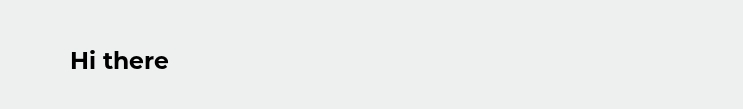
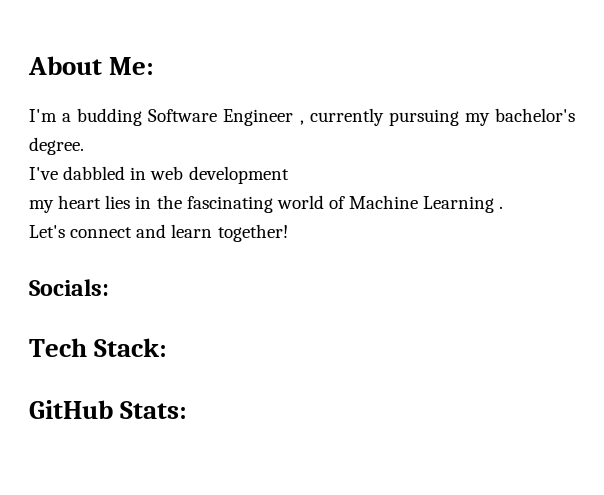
- Hi there
+ About Me:
+ I'm a budding Software Engineer , currently pursuing my bachelor's degree.
+ I've dabbled in web development
+ my heart lies in the fascinating world of Machine Learning .
+ Let's connect and learn together!
+ Socials:
+ Tech Stack:
+ GitHub Stats:

